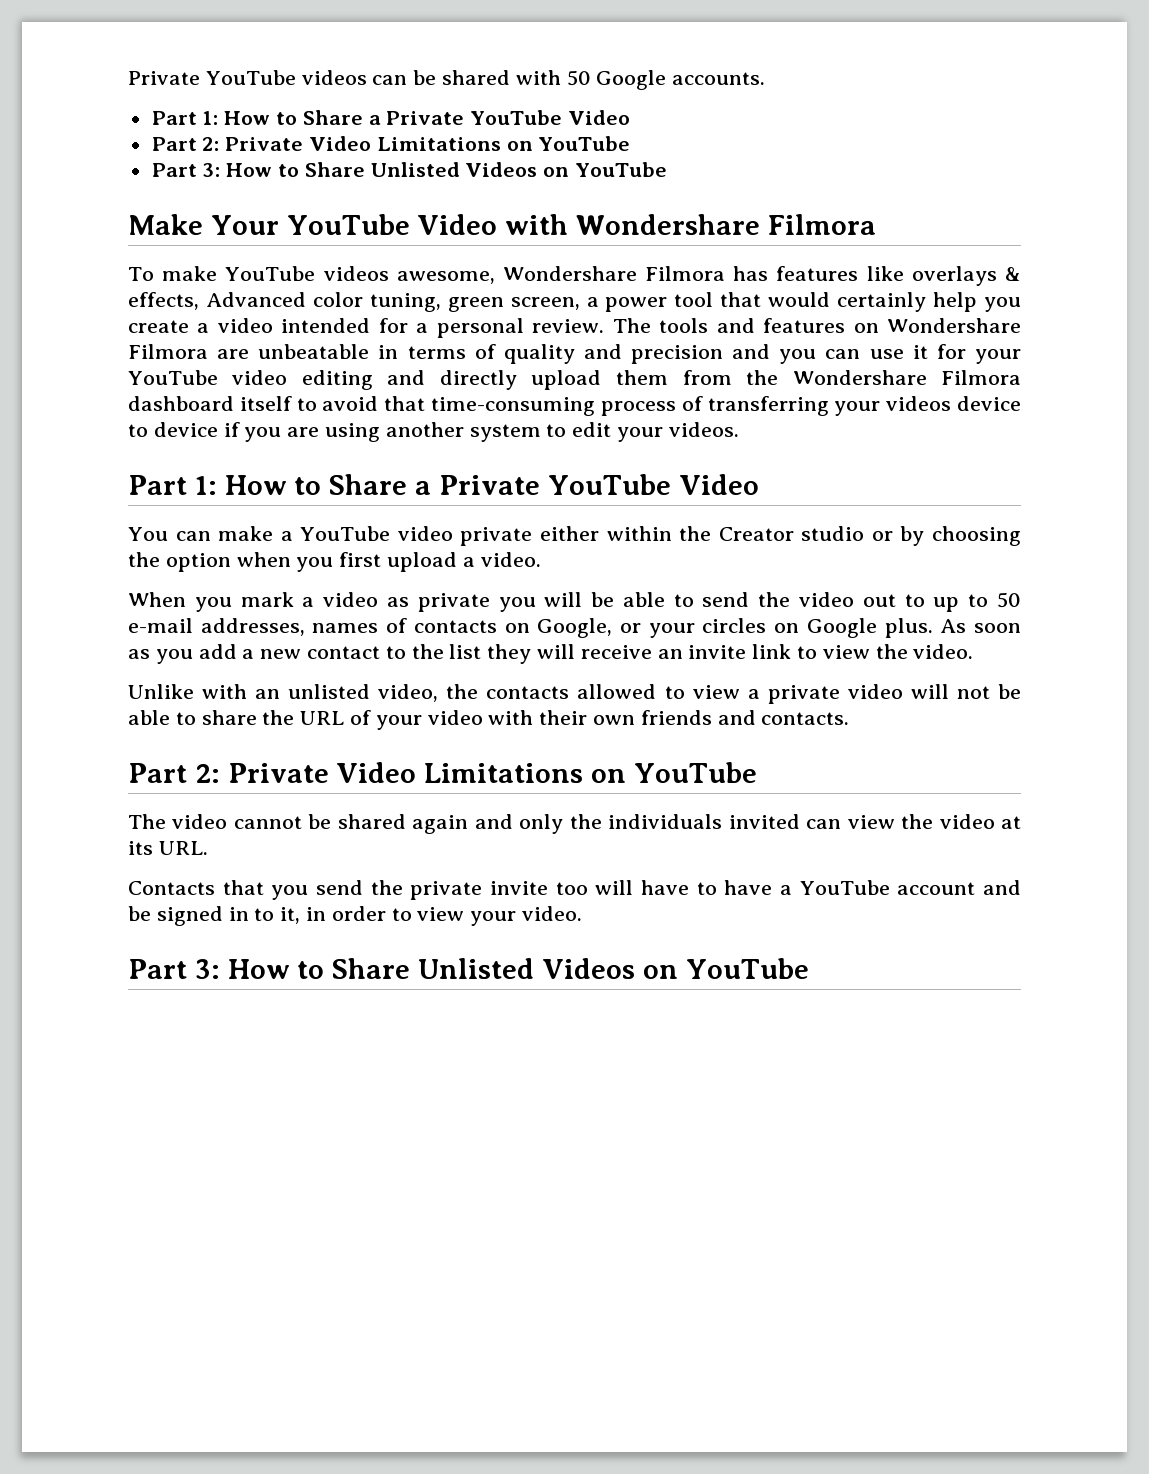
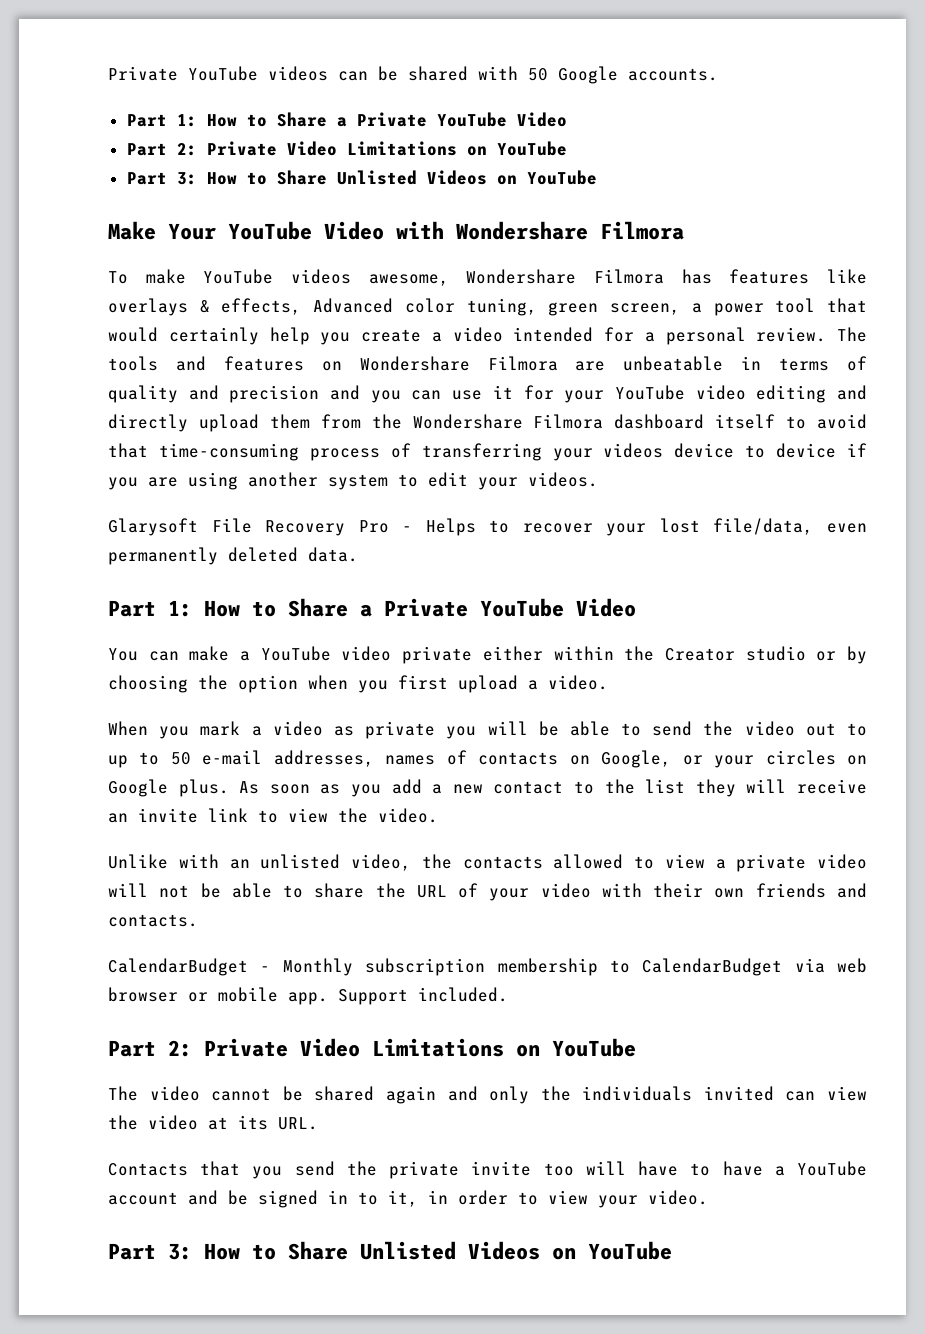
+ Glarysoft File Recovery Pro - Helps to recover your lost file/data, even permanently deleted data.
+ CalendarBudget - Monthly subscription membership to CalendarBudget via web browser or mobile app. Support included.

